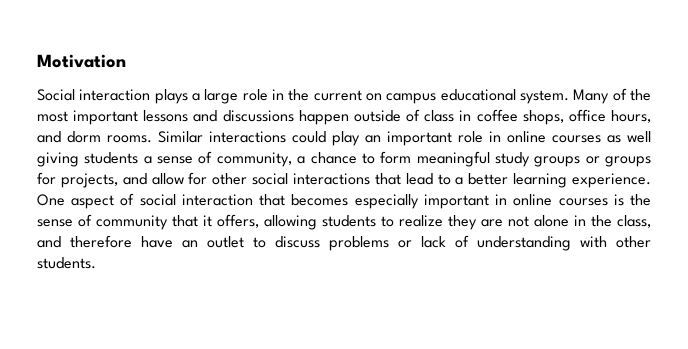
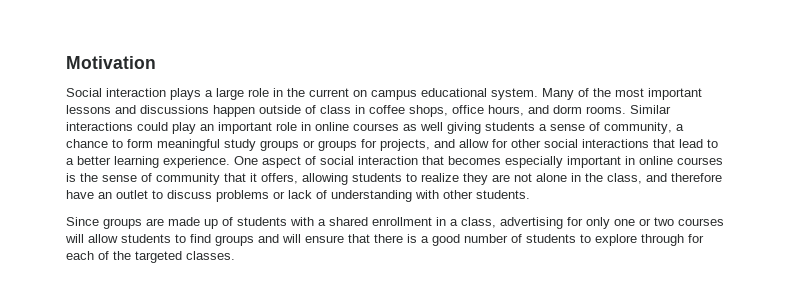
+ Since groups are made up of students with a shared enrollment in a class, advertising for only one or two courses will allow students to find groups and will ensure that there is a good number of students to explore through for each of the targeted classes.

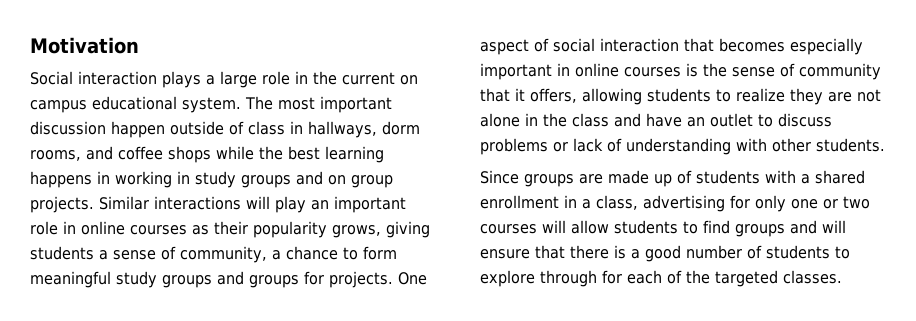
- Many of the most important lessons and discussions happen outside of class in coffee shops, office hours, and dorm rooms.
+ The most important discussion happen outside of class in hallways, dorm rooms, and coffee shops while the best learning happens in working in study groups and on group projects.
- Similar interactions could play an important role in online courses as well giving students a sense of community, a chance to form meaningful study groups or groups for projects, and allow for other social interactions that lead to a better learning experience.
+ Similar interactions will play an important role in online courses as their popularity grows, giving students a sense of community, a chance to form meaningful study groups and groups for projects.
- One aspect of social interaction that becomes especially important in online courses is the sense of community that it offers, allowing students to realize they are not alone in the class, and therefore have an outlet to discuss problems or lack of understanding with other students.
+ One aspect of social interaction that becomes especially important in online courses is the sense of community that it offers, allowing students to realize they are not alone in the class and have an outlet to discuss problems or lack of understanding with other students.

